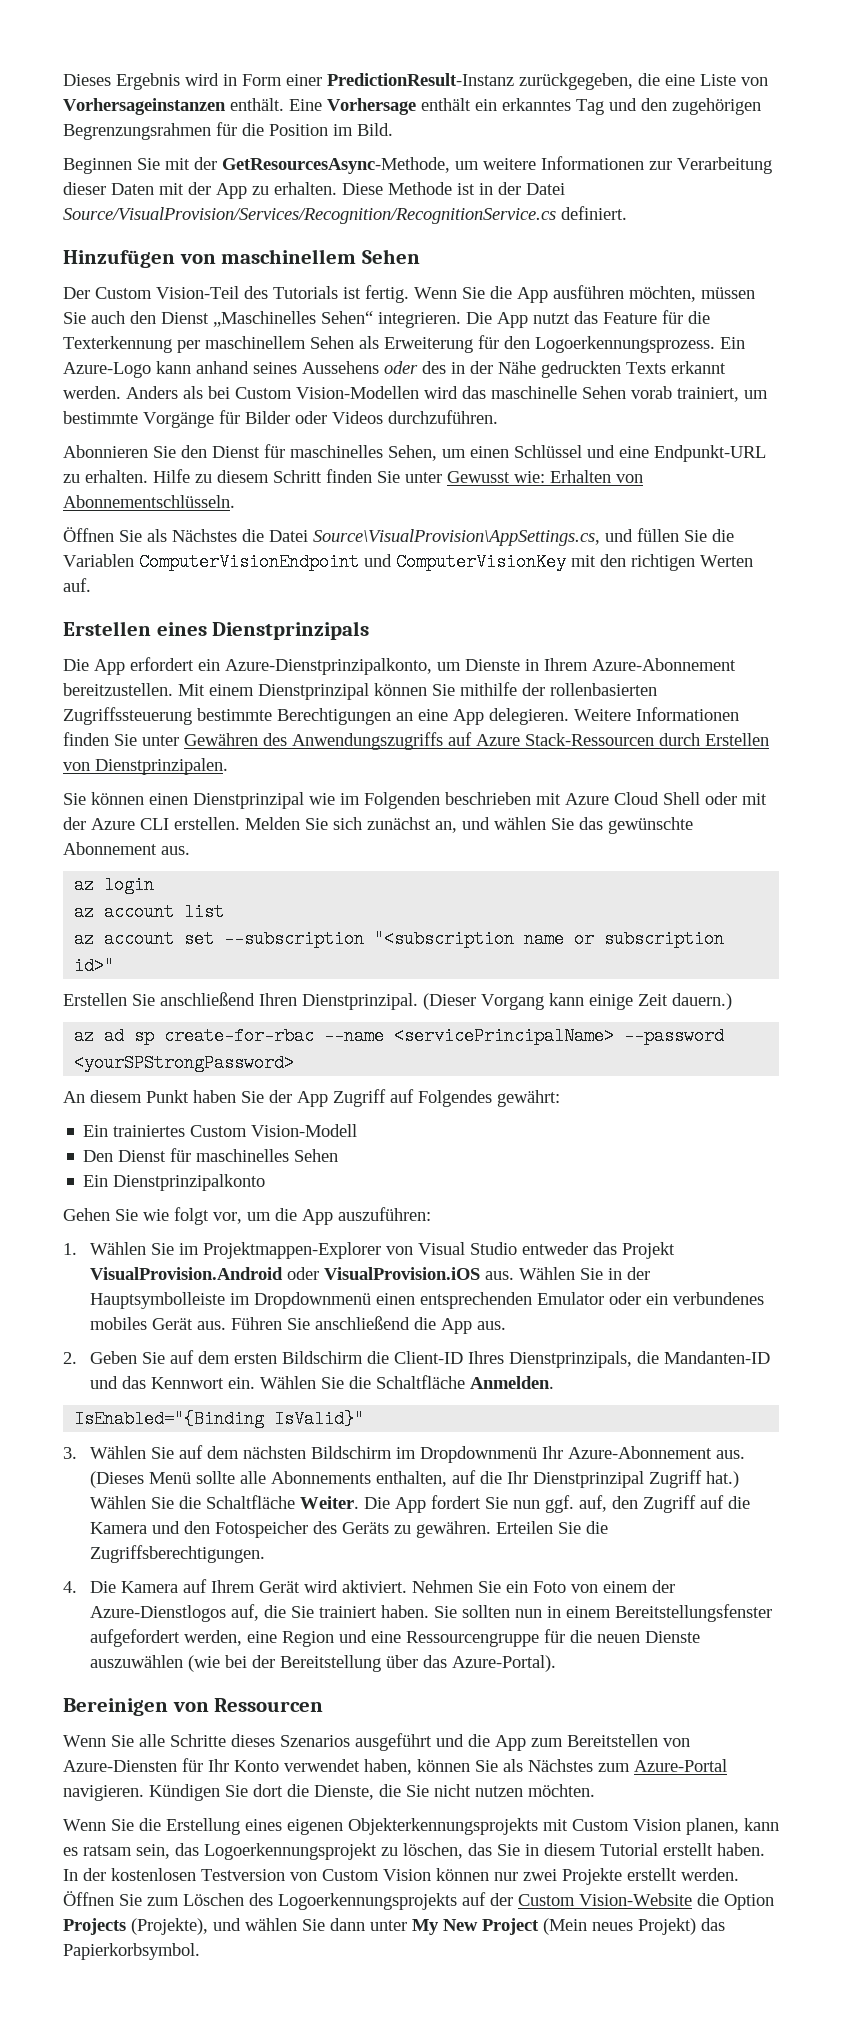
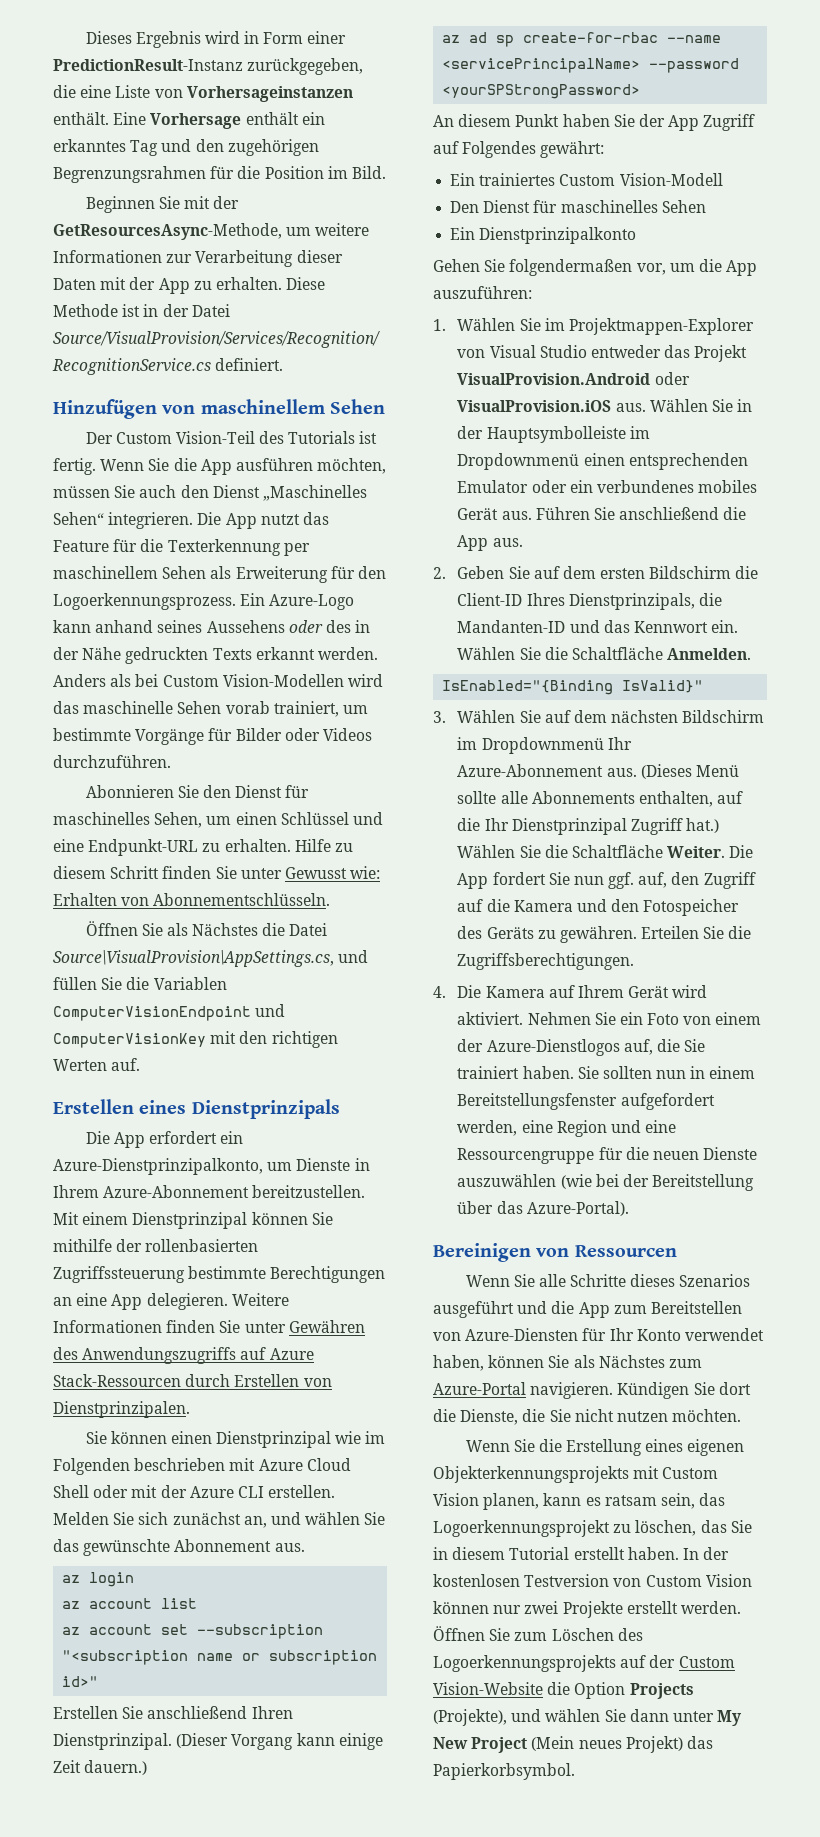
- Gehen Sie wie folgt vor, um die App auszuführen:
+ Gehen Sie folgendermaßen vor, um die App auszuführen:

